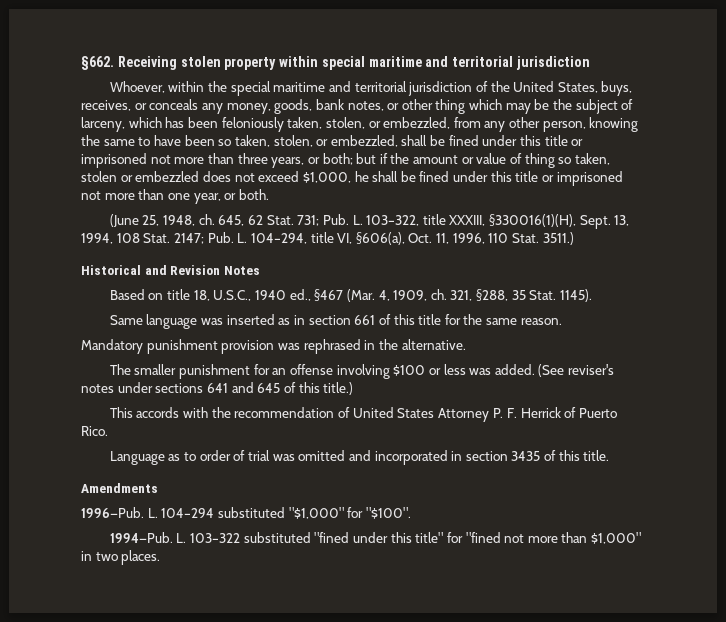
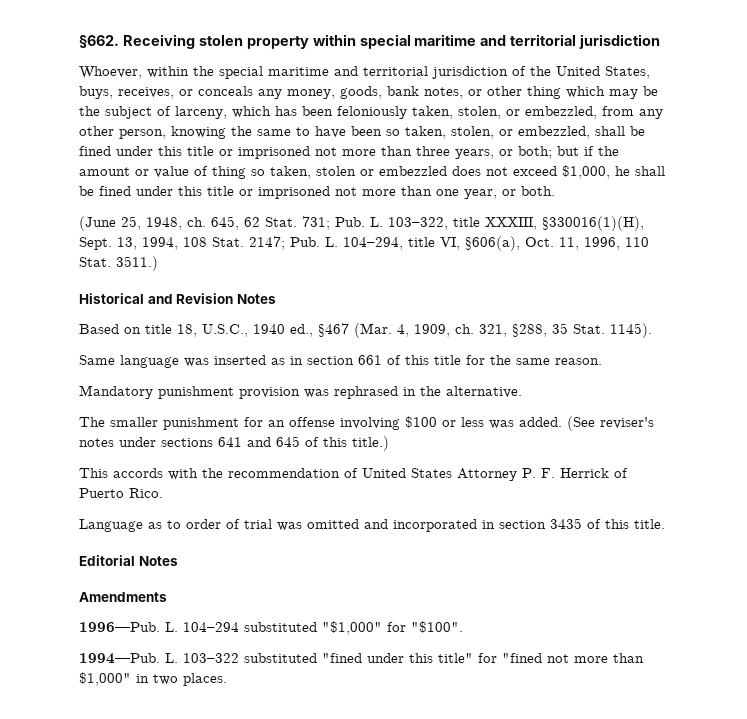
+ Editorial Notes

